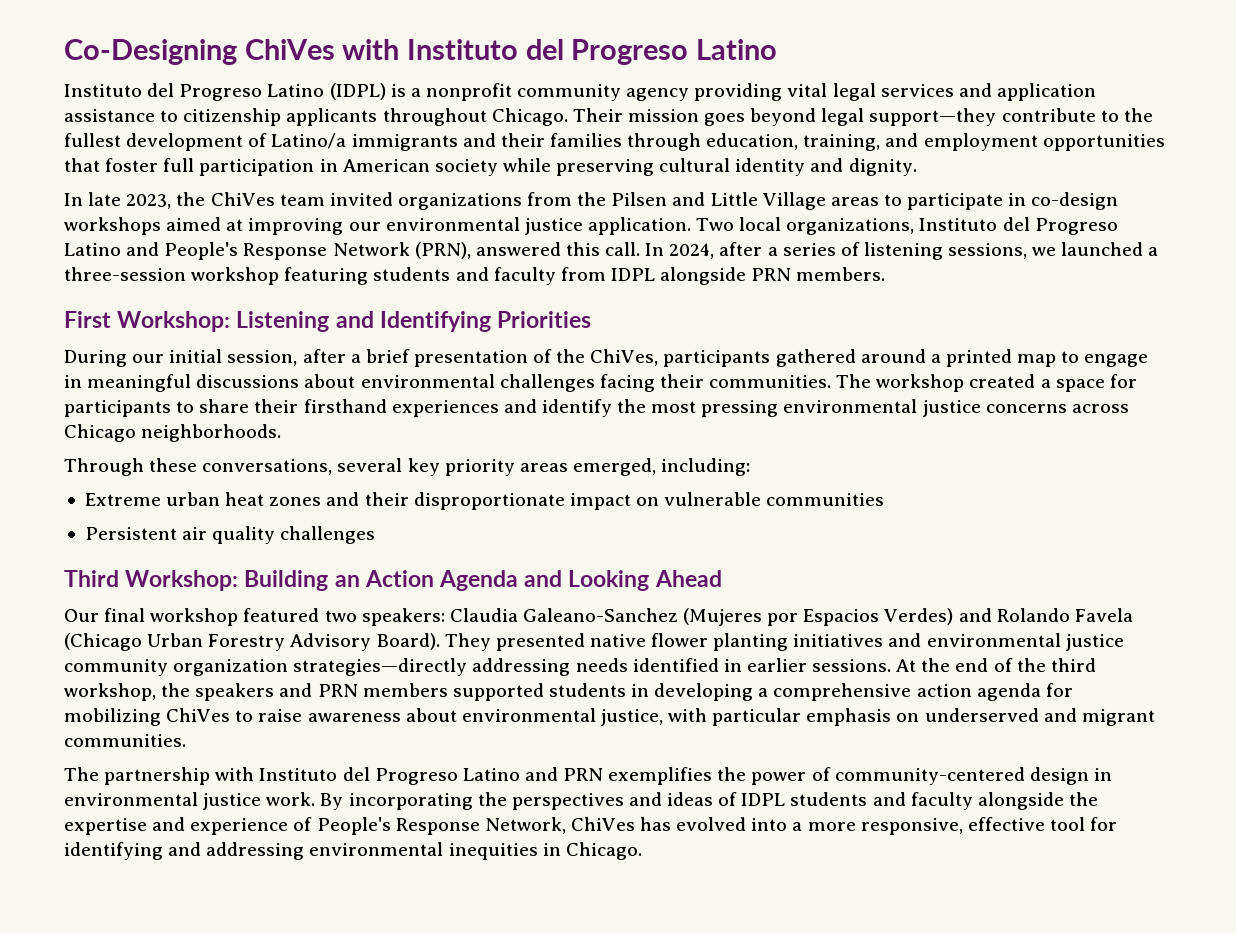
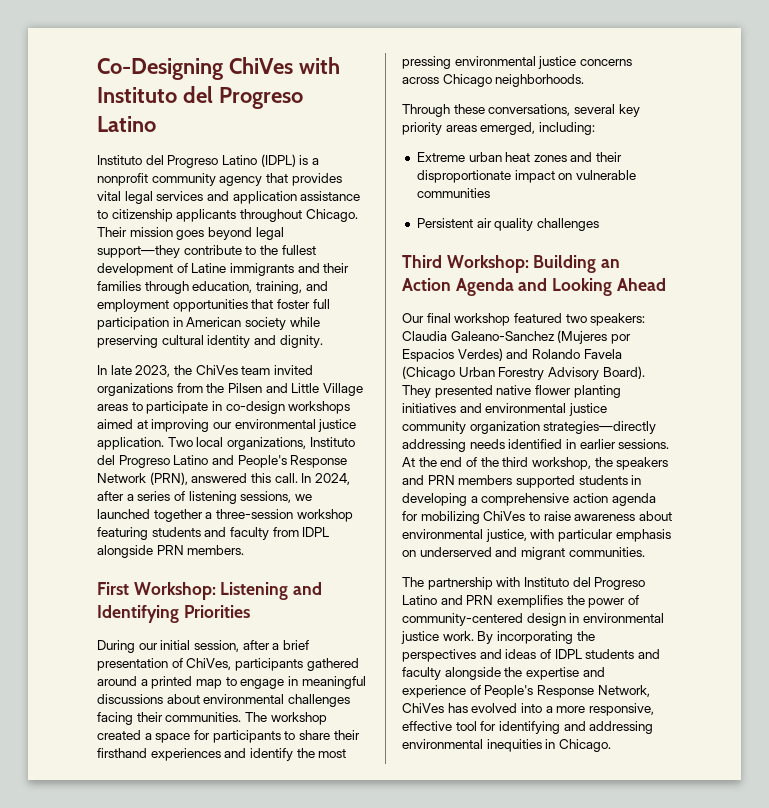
- Instituto del Progreso Latino (IDPL) is a nonprofit community agency providing vital legal services and application assistance to citizenship applicants throughout Chicago.
+ Instituto del Progreso Latino (IDPL) is a nonprofit community agency that provides vital legal services and application assistance to citizenship applicants throughout Chicago.
- Their mission goes beyond legal support—they contribute to the fullest development of Latino/a immigrants and their families through education, training, and employment opportunities that foster full participation in American society while preserving cultural identity and dignity.
+ Their mission goes beyond legal support—they contribute to the fullest development of Latine immigrants and their families through education, training, and employment opportunities that foster full participation in American society while preserving cultural identity and dignity.
- In 2024, after a series of listening sessions, we launched a three-session workshop featuring students and faculty from IDPL alongside PRN members.
+ In 2024, after a series of listening sessions, we launched together a three-session workshop featuring students and faculty from IDPL alongside PRN members.
- During our initial session, after a brief presentation of the ChiVes, participants gathered around a printed map to engage in meaningful discussions about environmental challenges facing their communities.
+ During our initial session, after a brief presentation of ChiVes, participants gathered around a printed map to engage in meaningful discussions about environmental challenges facing their communities.

